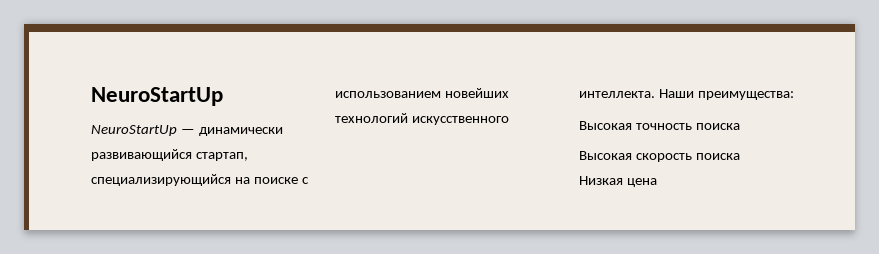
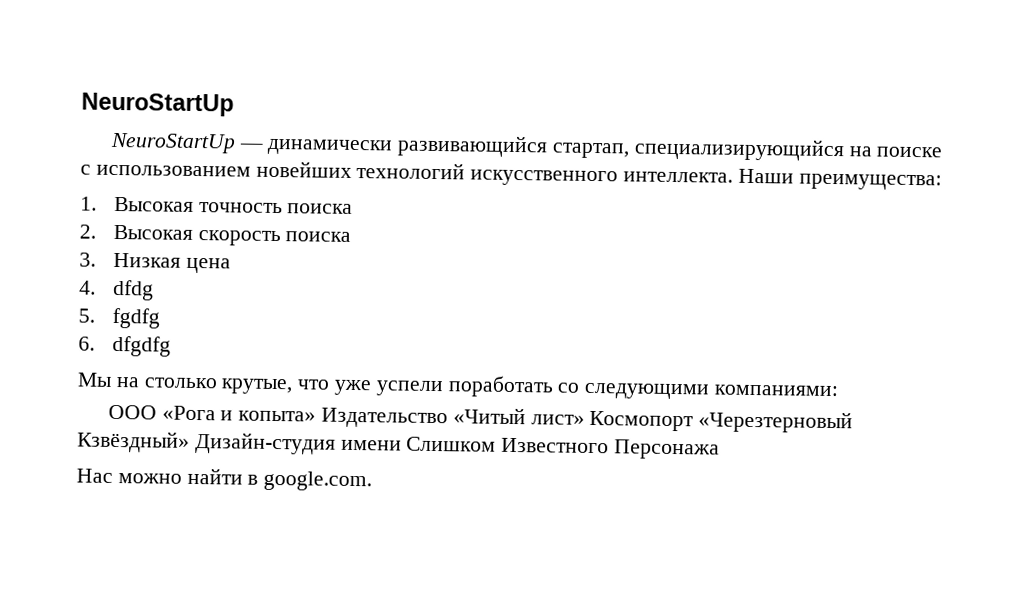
- Высокая точность поиска
+ 1. Высокая точность поиска
- Высокая скорость поиска
+ 2. Высокая скорость поиска
- Низкая цена
+ 3. Низкая цена
+ 4. dfdg
+ 5. fgdfg
+ 6. dfgdfg
+ Мы на столько крутые, что уже успели поработать со следующими компаниями:
+ ООО «Рога и копыта» Издательство «Читый лист» Космопорт «Черезтерновый Кзвёздный» Дизайн-студия имени Слишком Известного Персонажа
+ Нас можно найти в google.com.

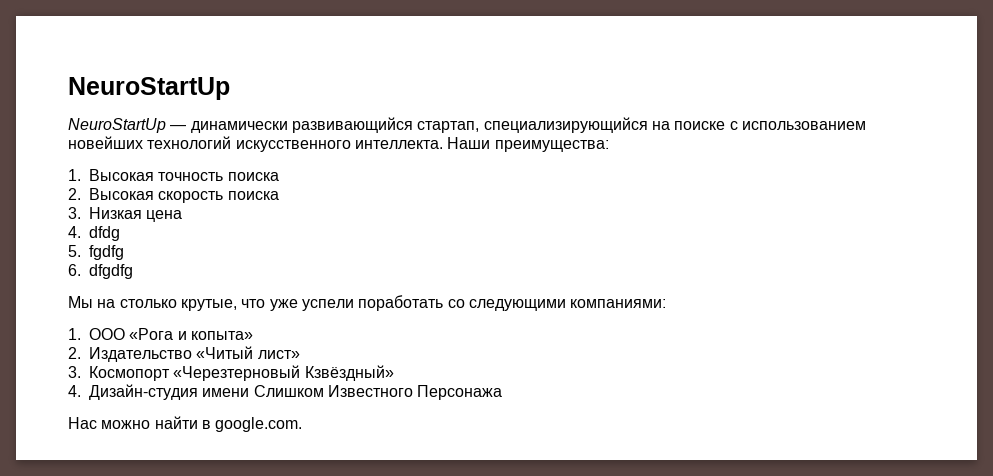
- ООО «Рога и копыта» Издательство «Читый лист» Космопорт «Черезтерновый Кзвёздный» Дизайн-студия имени Слишком Известного Персонажа
+ 1. ООО «Рога и копыта»
+ 2. Издательство «Читый лист»
+ 3. Космопорт «Черезтерновый Кзвёздный»
+ 4. Дизайн-студия имени Слишком Известного Персонажа

